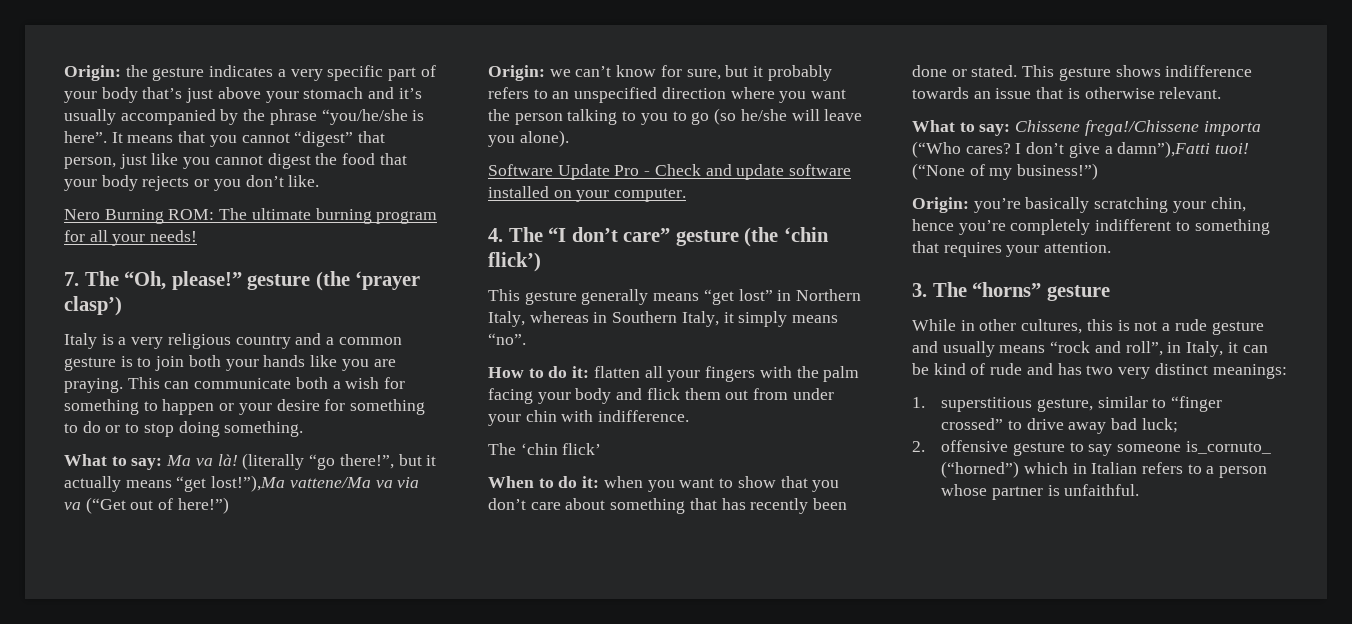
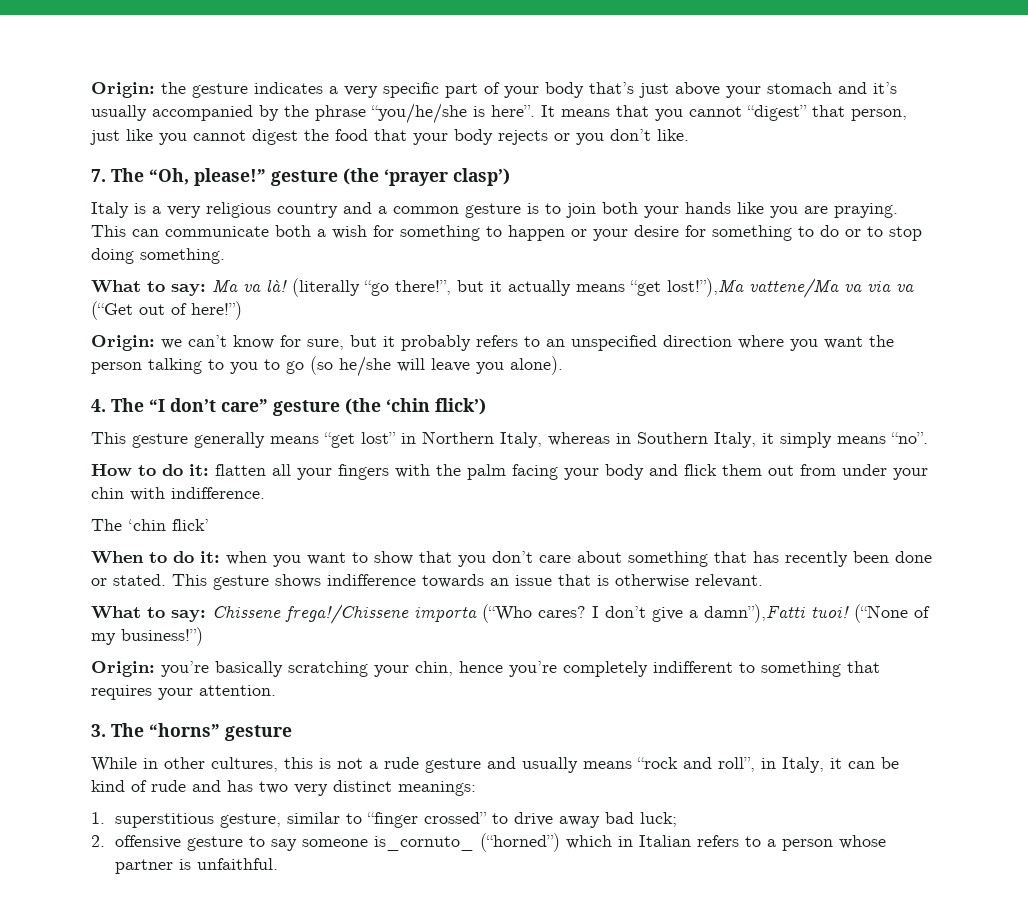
- Nero Burning ROM: The ultimate burning program for all your needs!
- Software Update Pro - Check and update software installed on your computer.

